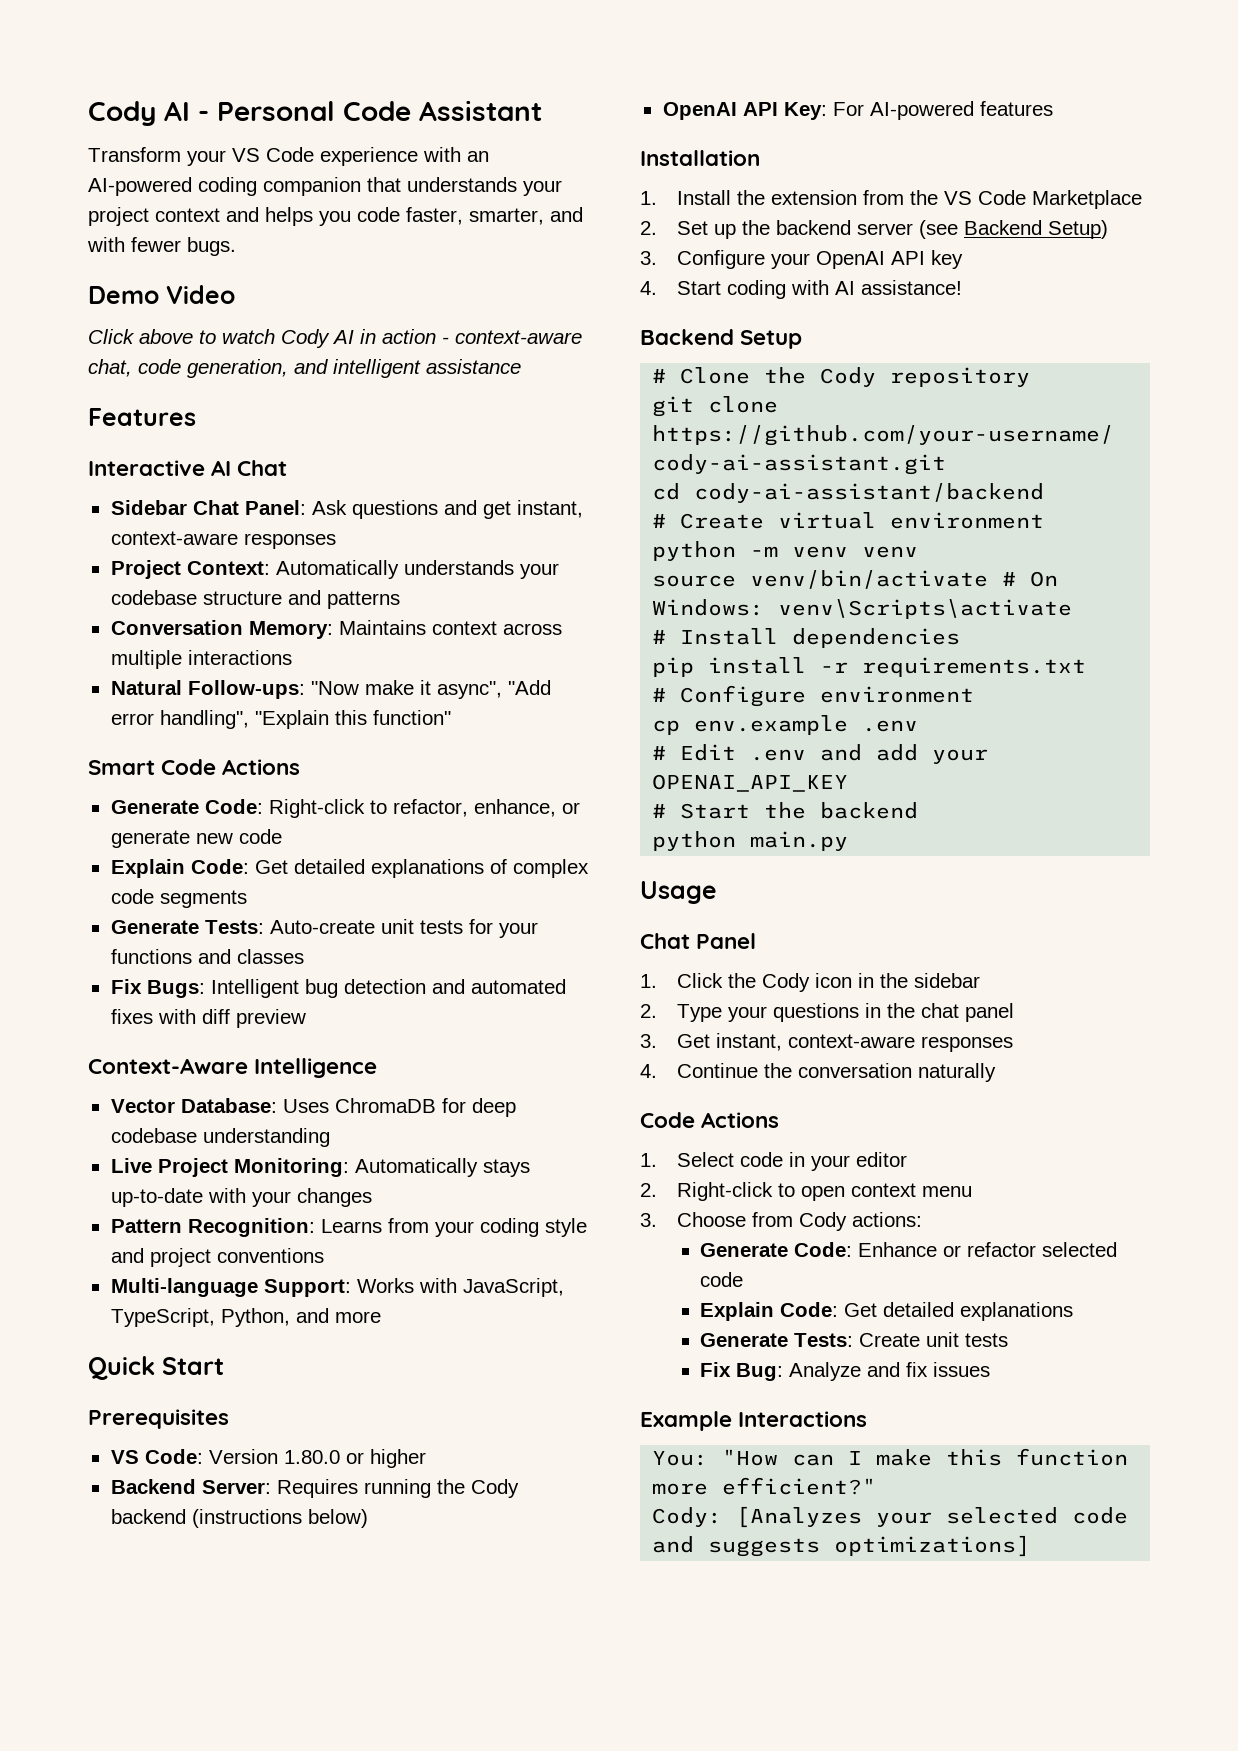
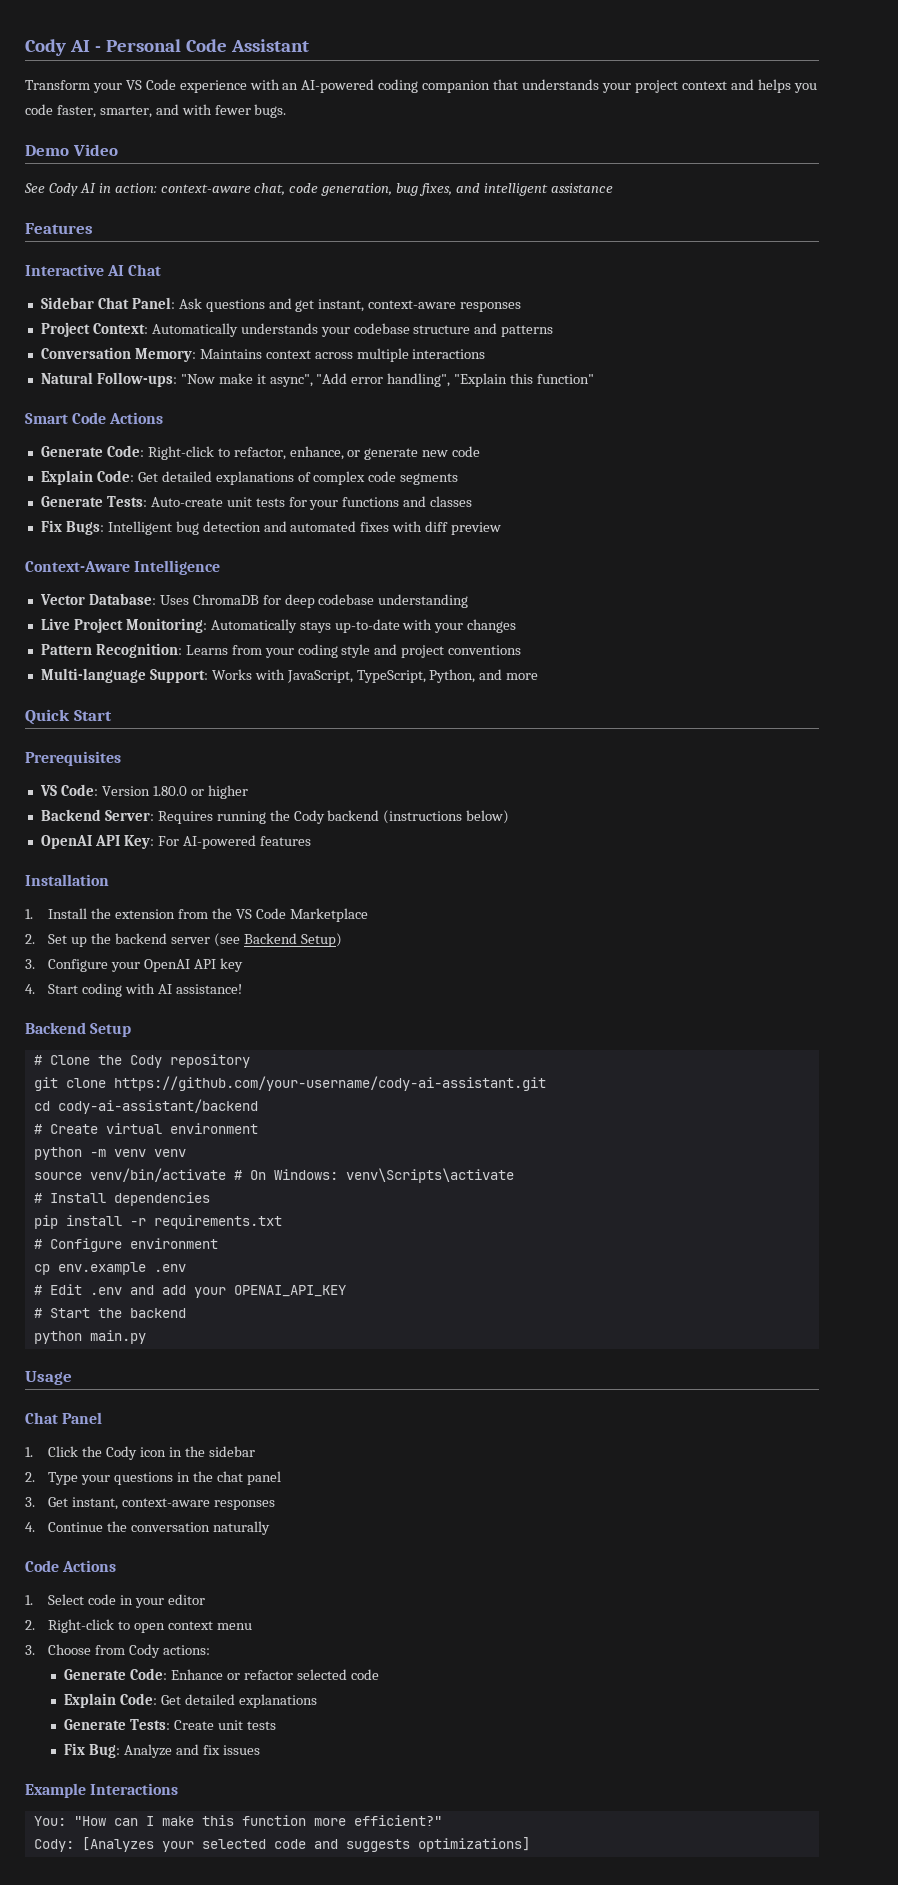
- Click above to watch Cody AI in action - context-aware chat, code generation, and intelligent assistance
+ See Cody AI in action: context-aware chat, code generation, bug fixes, and intelligent assistance

